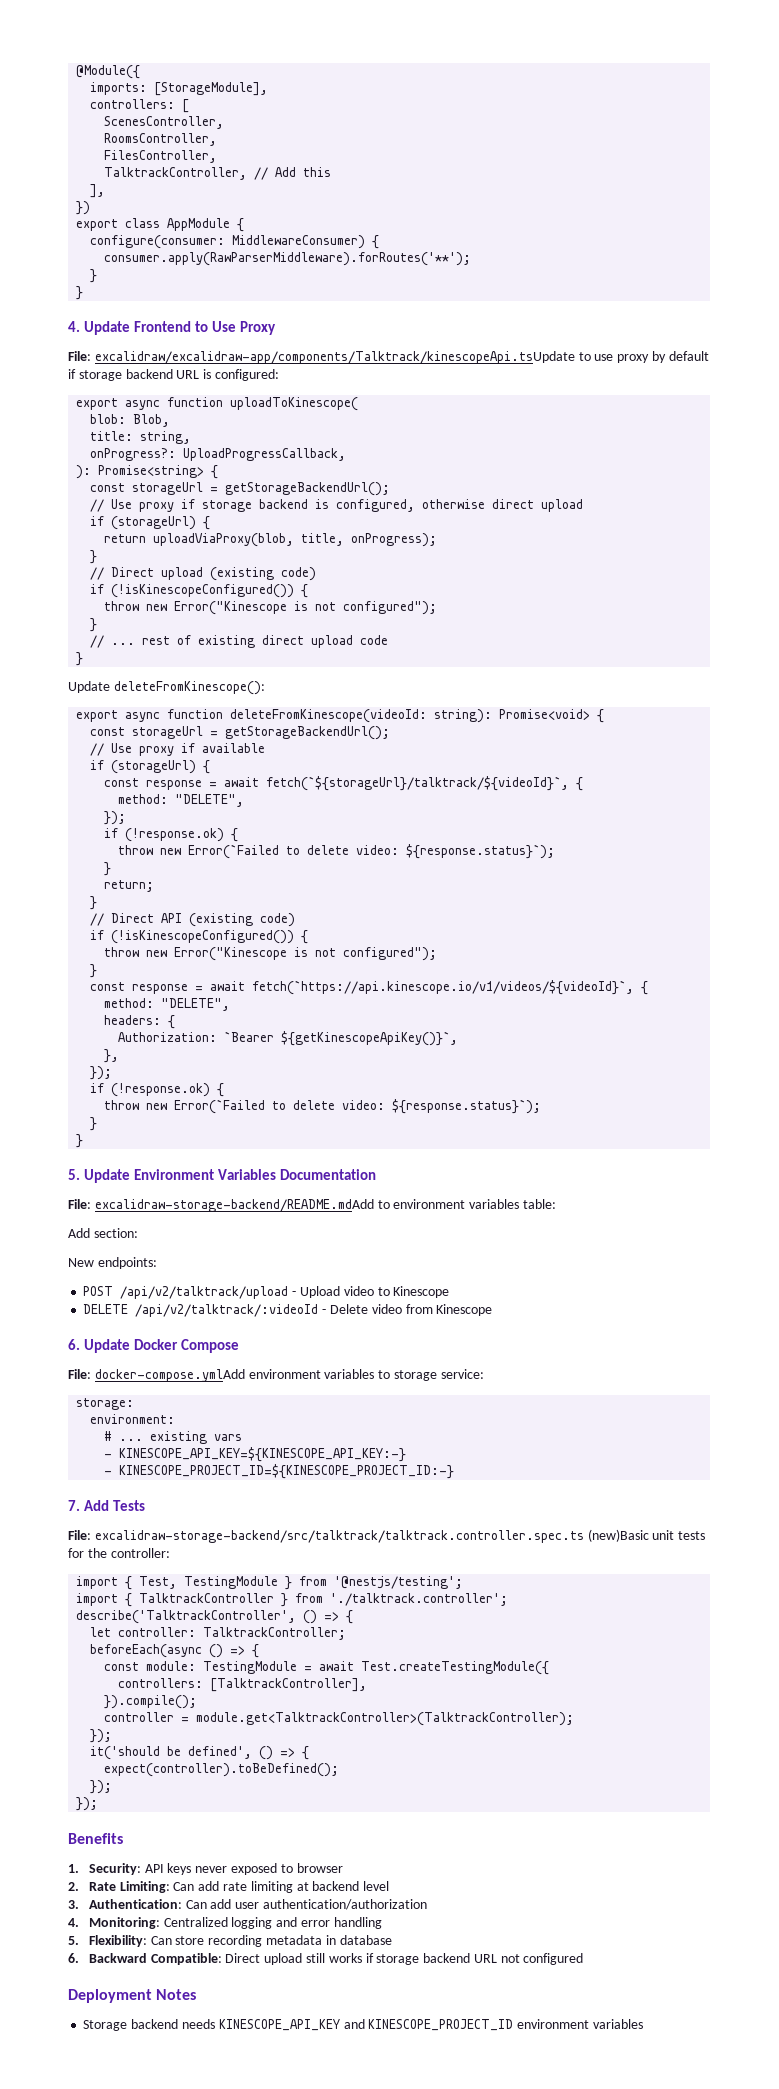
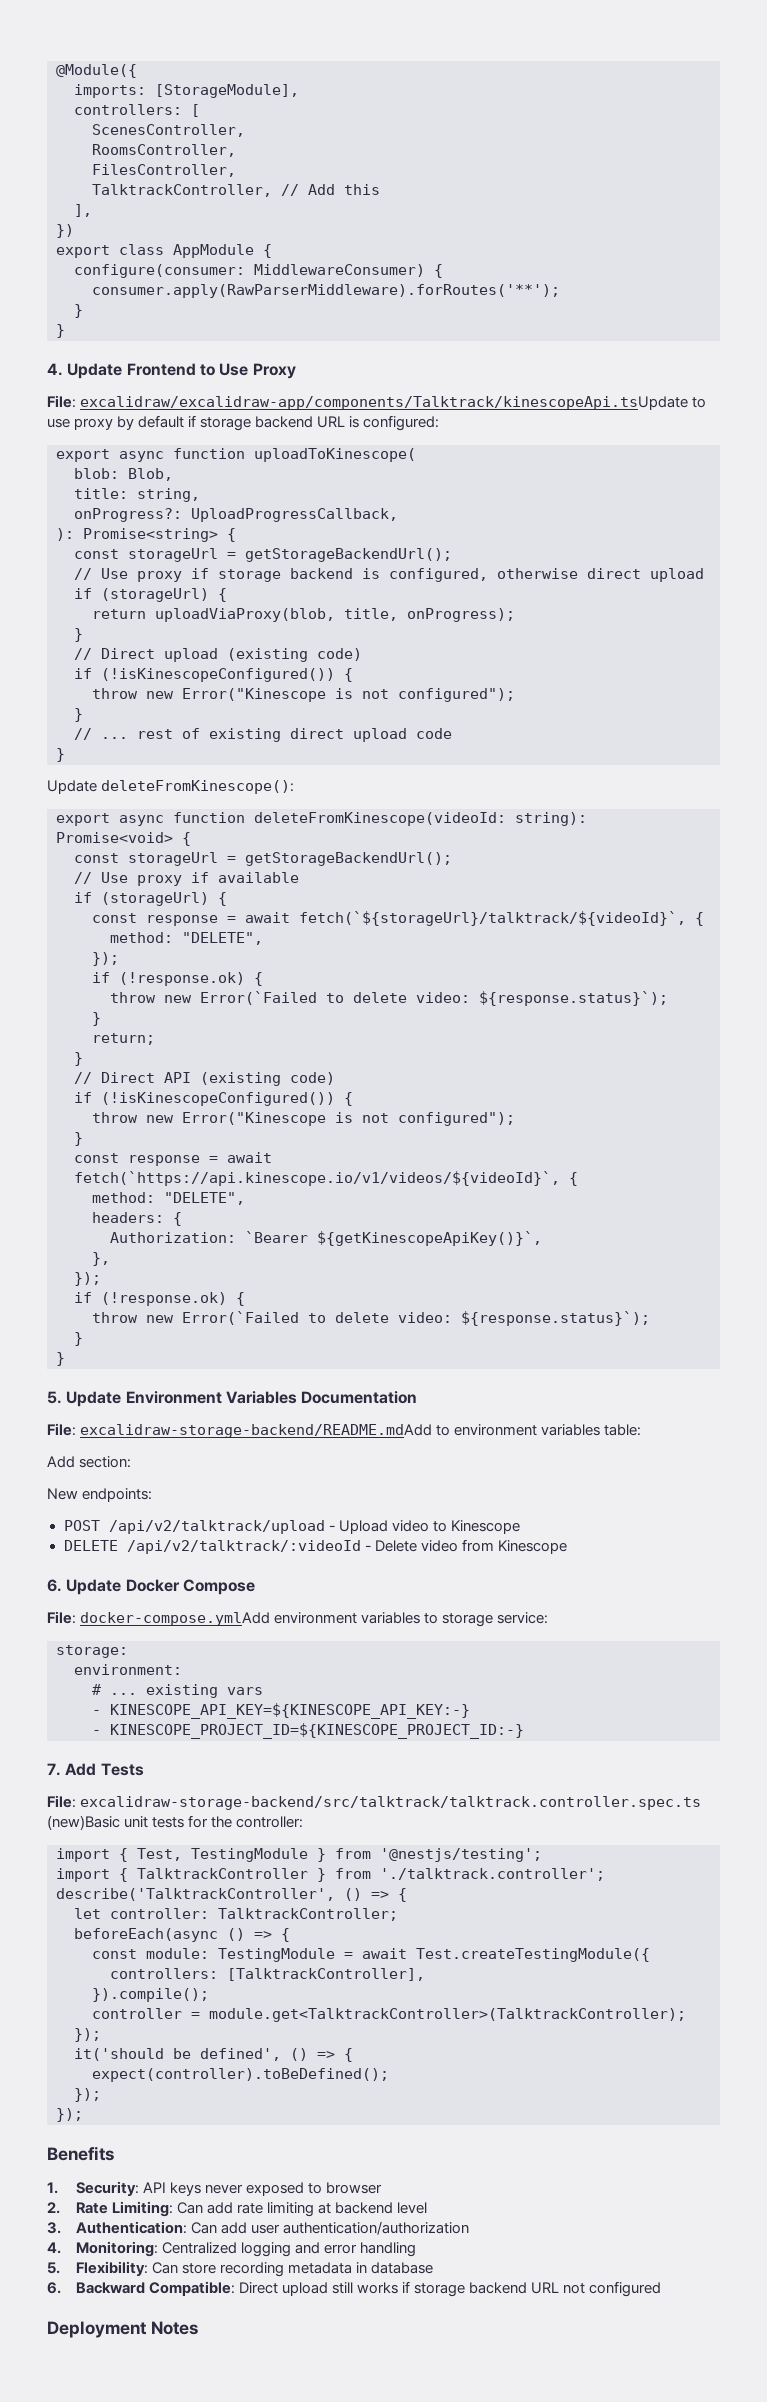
- Storage backend needs KINESCOPE_API_KEY and KINESCOPE_PROJECT_ID environment variables

